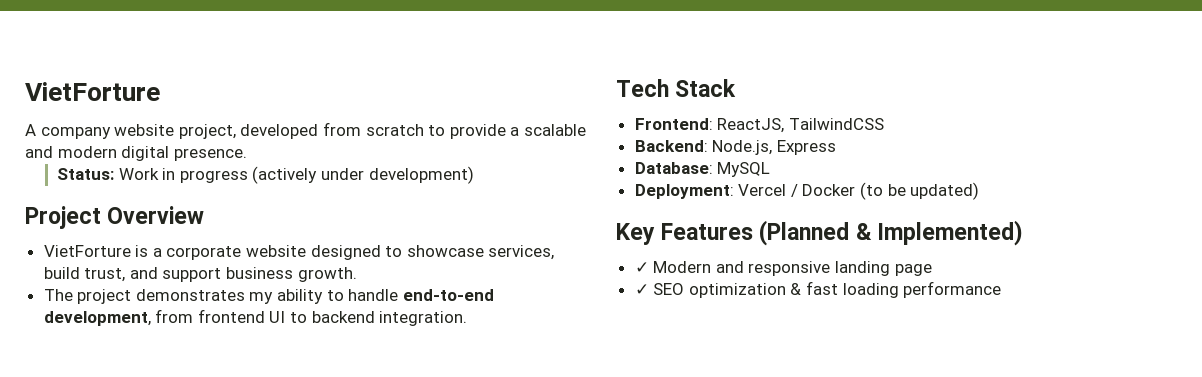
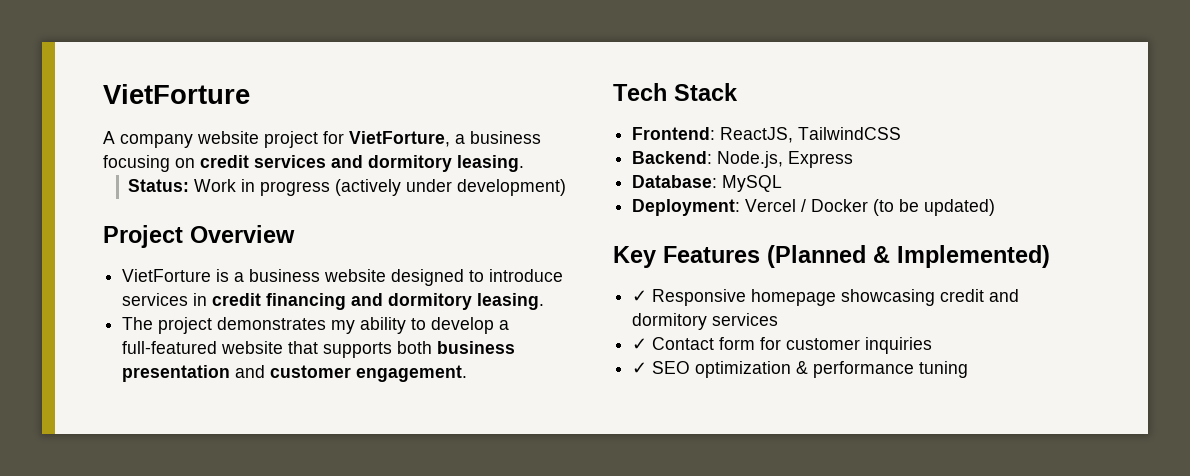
- A company website project, developed from scratch to provide a scalable and modern digital presence.
+ A company website project for VietForture, a business focusing on credit services and dormitory leasing.
- VietForture is a corporate website designed to showcase services, build trust, and support business growth.
+ VietForture is a business website designed to introduce services in credit financing and dormitory leasing.
- The project demonstrates my ability to handle end-to-end development, from frontend UI to backend integration.
+ The project demonstrates my ability to develop a full-featured website that supports both business presentation and customer engagement.
- ✓ Modern and responsive landing page
+ ✓ Responsive homepage showcasing credit and dormitory services
+ ✓ Contact form for customer inquiries
- ✓ SEO optimization & fast loading performance
+ ✓ SEO optimization & performance tuning

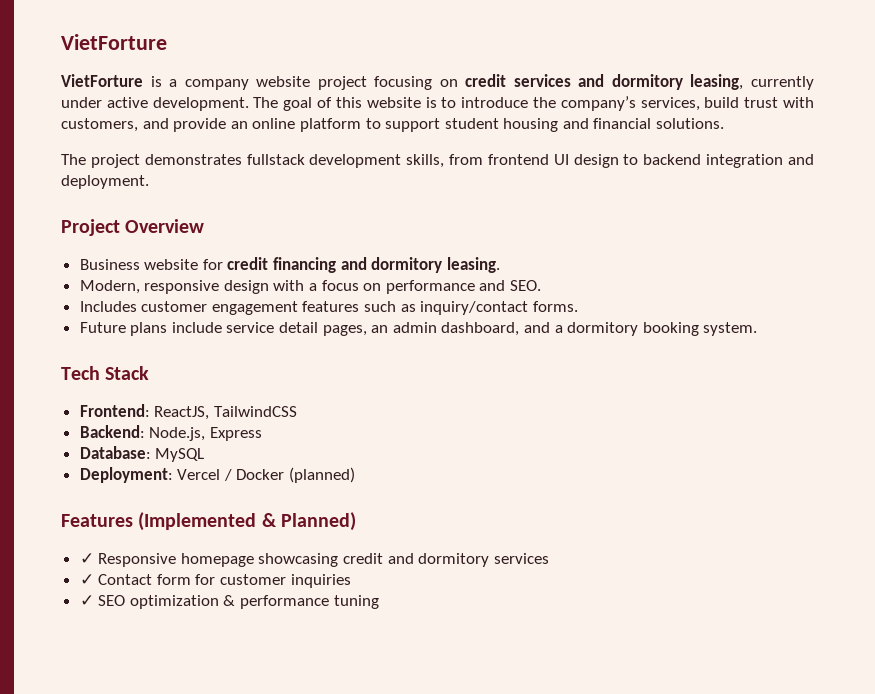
- A company website project for VietForture, a business focusing on credit services and dormitory leasing.
- Status: Work in progress (actively under development)
+ VietForture is a company website project focusing on credit services and dormitory leasing, currently under active development. The goal of this website is to introduce the company’s services, build trust with customers, and provide an online platform to support student housing and financial solutions.
+ The project demonstrates fullstack development skills, from frontend UI design to backend integration and deployment.
  Project Overview
- VietForture is a business website designed to introduce services in credit financing and dormitory leasing.
+ Business website for credit financing and dormitory leasing.
- The project demonstrates my ability to develop a full-featured website that supports both business presentation and customer engagement.
+ Modern, responsive design with a focus on performance and SEO.
+ Includes customer engagement features such as inquiry/contact forms.
+ Future plans include service detail pages, an admin dashboard, and a dormitory booking system.
- Deployment: Vercel / Docker (to be updated)
- Key Features (Planned & Implemented)
+ Deployment: Vercel / Docker (planned)
+ Features (Implemented & Planned)

